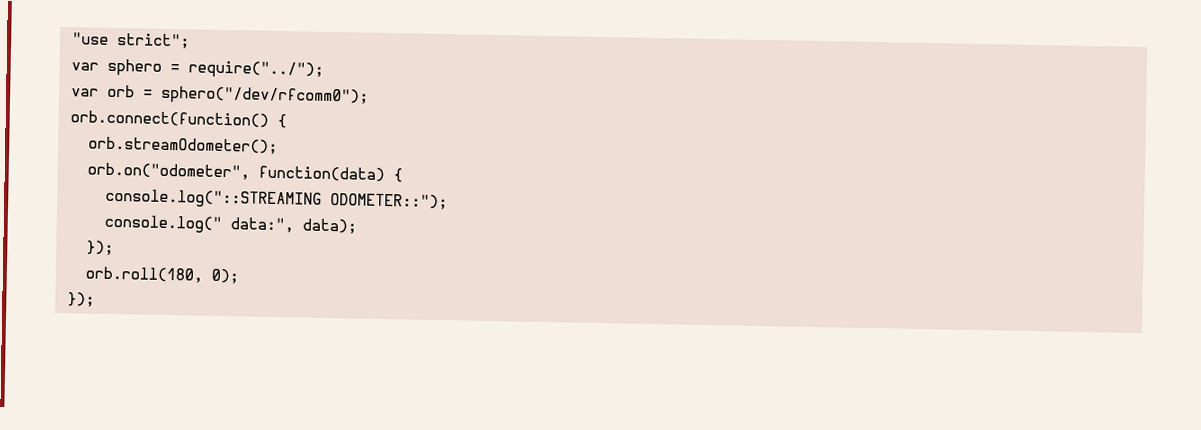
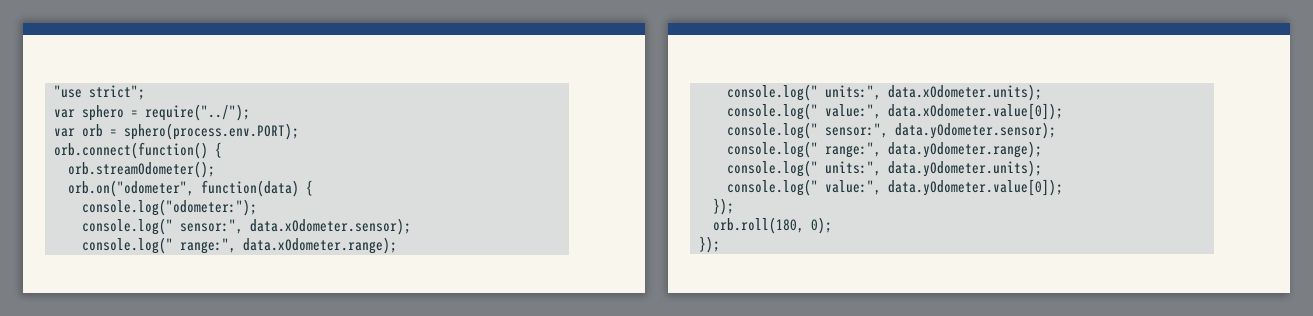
- var orb = sphero("/dev/rfcomm0");
+ var orb = sphero(process.env.PORT);
- console.log("::STREAMING ODOMETER::");
- console.log(" data:", data);
+ console.log("odometer:");
+ console.log(" sensor:", data.xOdometer.sensor);
+ console.log(" range:", data.xOdometer.range);
+ console.log(" units:", data.xOdometer.units);
+ console.log(" value:", data.xOdometer.value[0]);
+ console.log(" sensor:", data.yOdometer.sensor);
+ console.log(" range:", data.yOdometer.range);
+ console.log(" units:", data.yOdometer.units);
+ console.log(" value:", data.yOdometer.value[0]);

